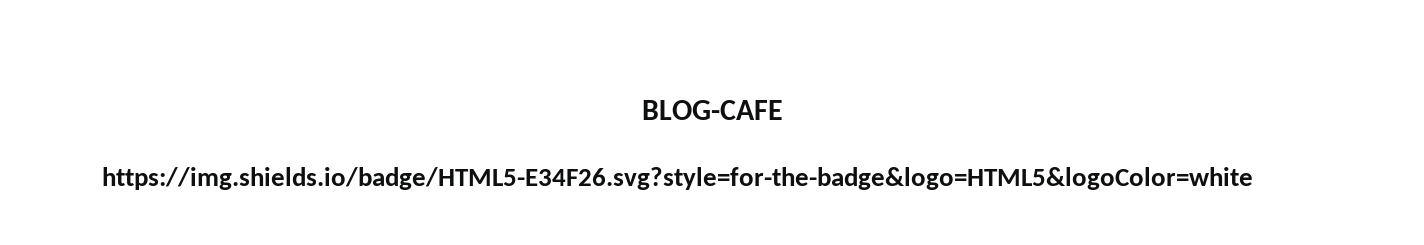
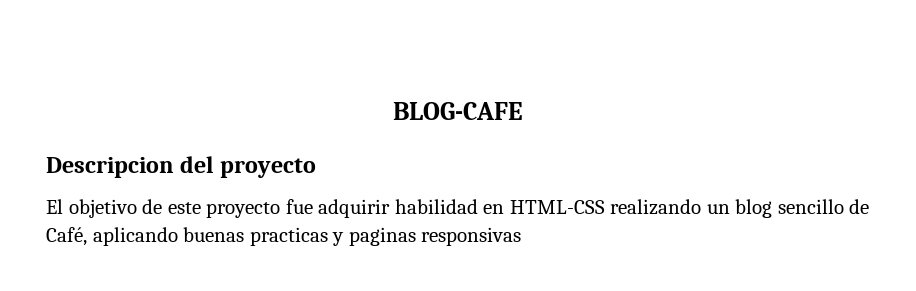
- https://img.shields.io/badge/HTML5-E34F26.svg?style=for-the-badge&logo=HTML5&logoColor=white
+ Descripcion del proyecto
+ El objetivo de este proyecto fue adquirir habilidad en HTML-CSS realizando un blog sencillo de Café, aplicando buenas practicas y paginas responsivas

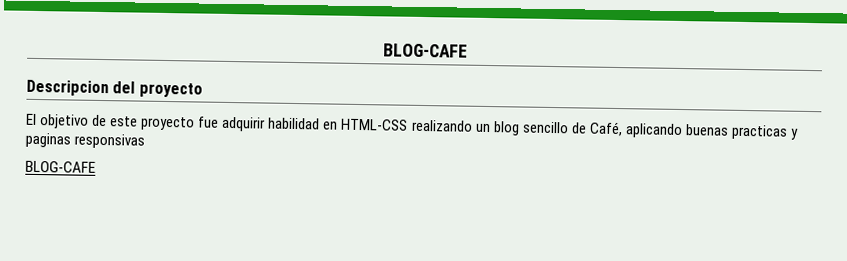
  El objetivo de este proyecto fue adquirir habilidad en HTML-CSS realizando un blog sencillo de Café, aplicando buenas practicas y paginas responsivas
+ BLOG-CAFE

